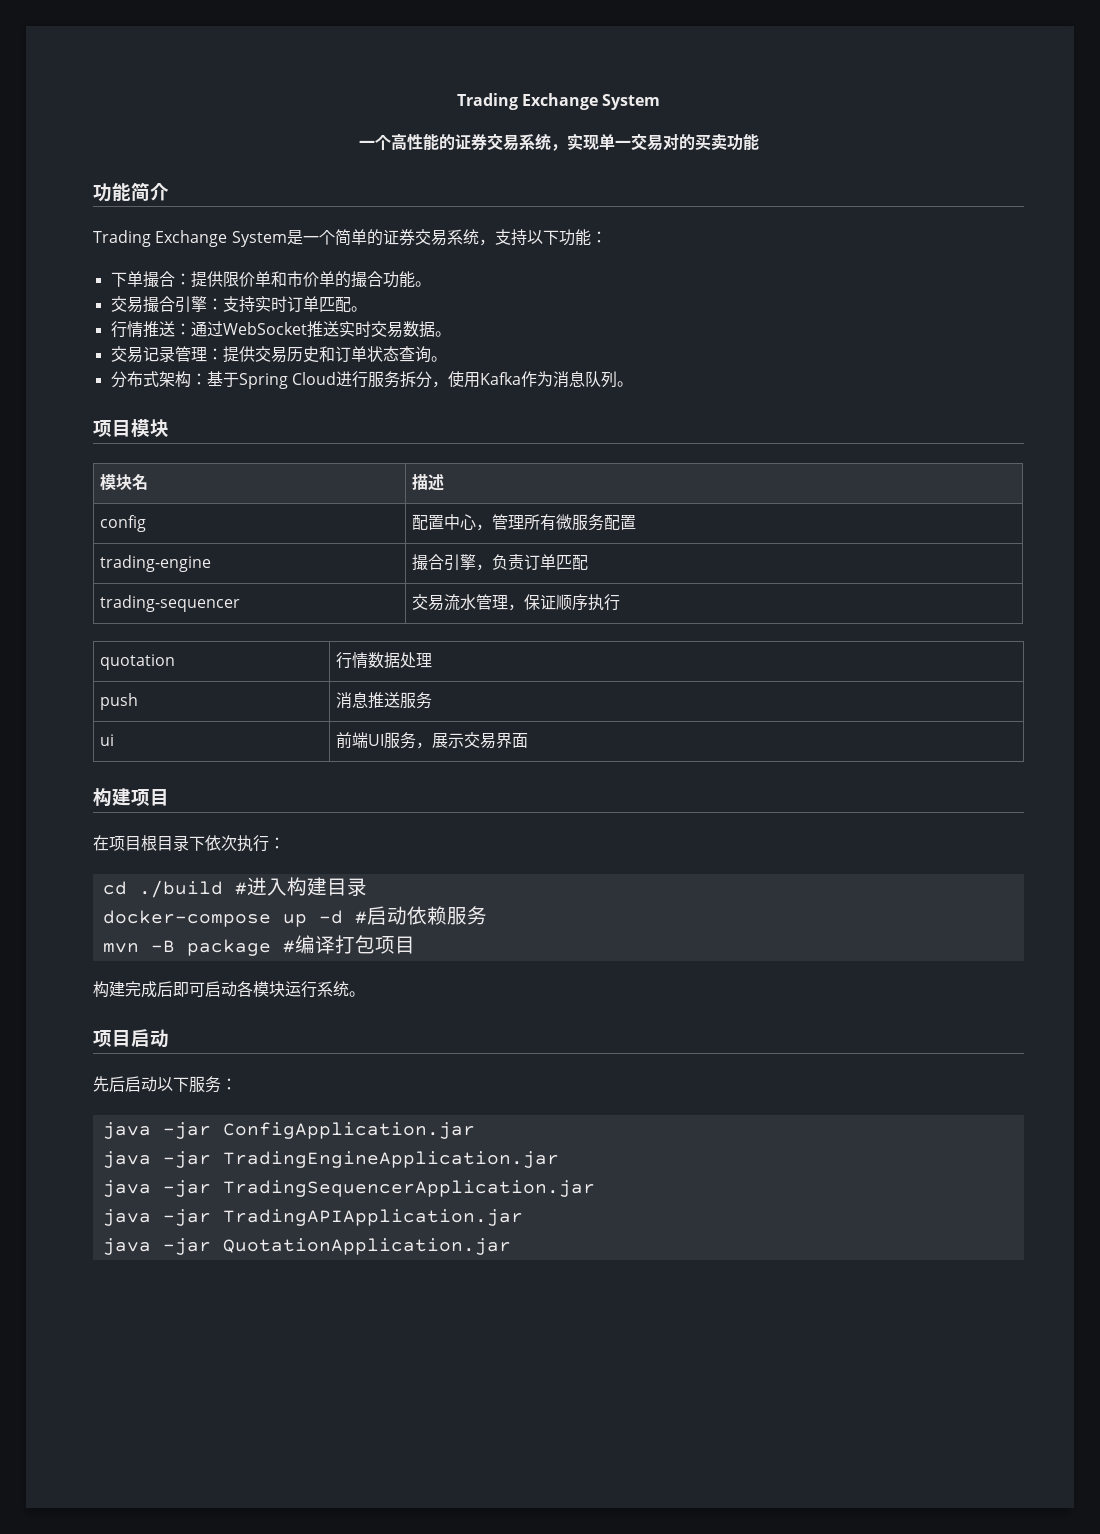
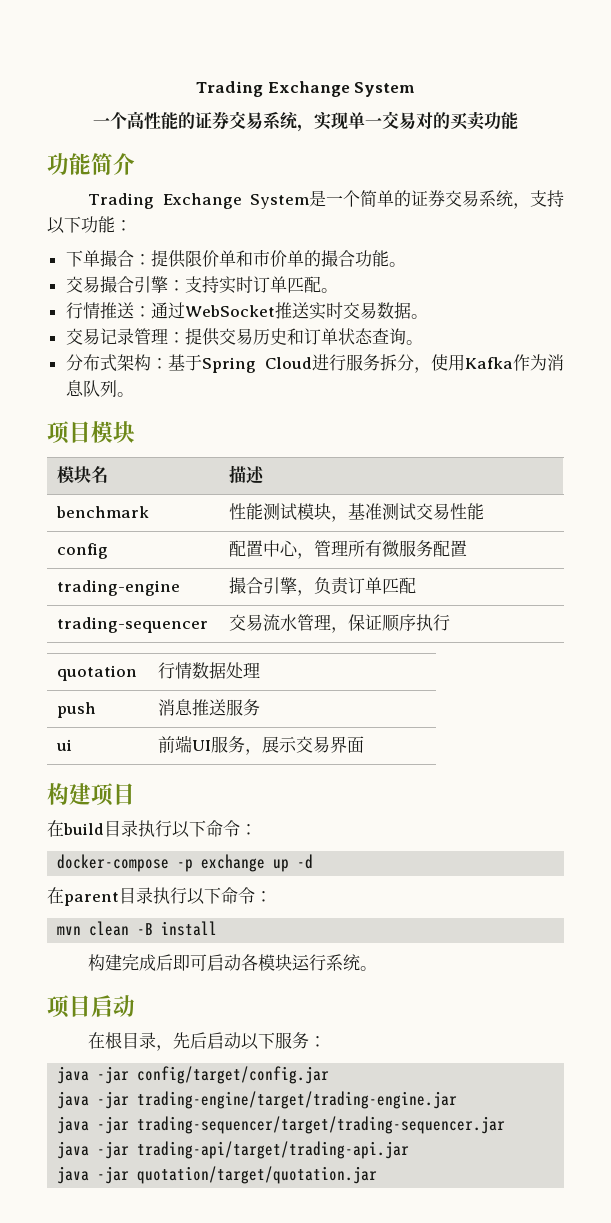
+ benchmark | 性能测试模块，基准测试交易性能
- 在项目根目录下依次执行：
- cd ./build #进入构建目录
- docker-compose up -d #启动依赖服务
- mvn -B package #编译打包项目
+ 在build目录执行以下命令：
+ docker-compose -p exchange up -d
+ 在parent目录执行以下命令：
+ mvn clean -B install
- 先后启动以下服务：
+ 在根目录，先后启动以下服务：
- java -jar ConfigApplication.jar
- java -jar TradingEngineApplication.jar
- java -jar TradingSequencerApplication.jar
- java -jar TradingAPIApplication.jar
- java -jar QuotationApplication.jar
+ java -jar config/target/config.jar
+ java -jar trading-engine/target/trading-engine.jar
+ java -jar trading-sequencer/target/trading-sequencer.jar
+ java -jar trading-api/target/trading-api.jar
+ java -jar quotation/target/quotation.jar

